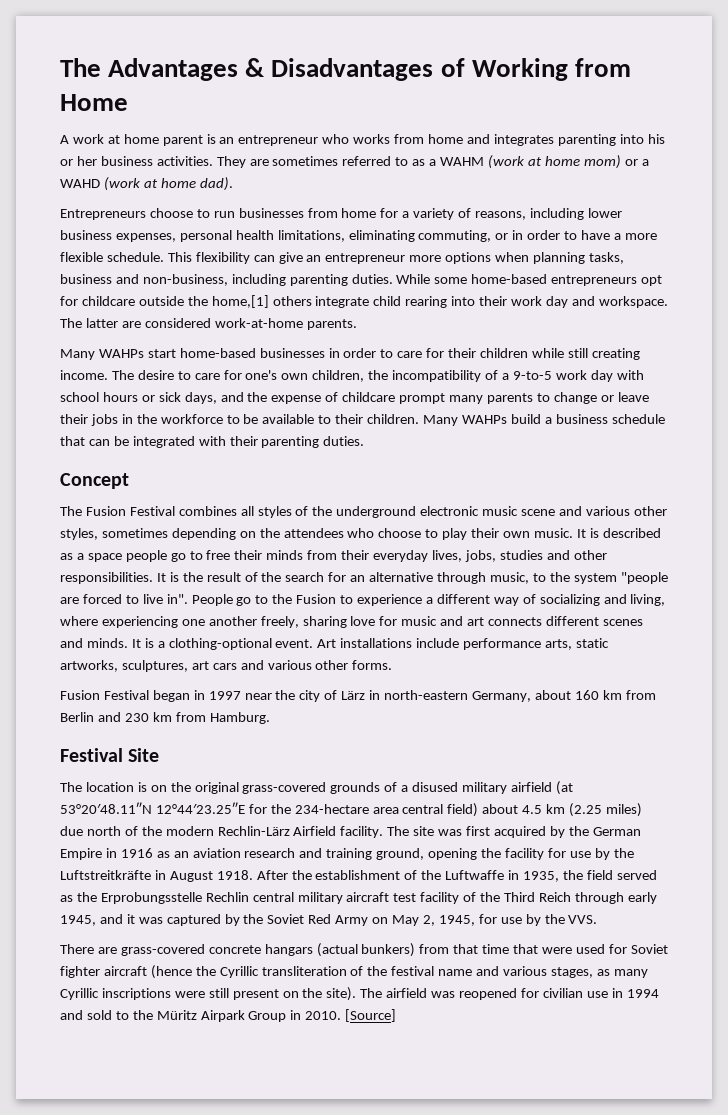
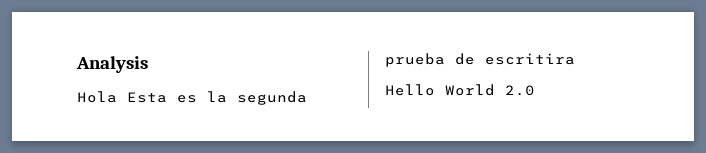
- The Advantages & Disadvantages of Working from Home
- A work at home parent is an entrepreneur who works from home and integrates parenting into his or her business activities. They are sometimes referred to as a WAHM (work at home mom) or a WAHD (work at home dad).
- Entrepreneurs choose to run businesses from home for a variety of reasons, including lower business expenses, personal health limitations, eliminating commuting, or in order to have a more flexible schedule. This flexibility can give an entrepreneur more options when planning tasks, business and non-business, including parenting duties. While some home-based entrepreneurs opt for childcare outside the home,[1] others integrate child rearing into their work day and workspace. The latter are considered work-at-home parents.
- Many WAHPs start home-based businesses in order to care for their children while still creating income. The desire to care for one's own children, the incompatibility of a 9-to-5 work day with school hours or sick days, and the expense of childcare prompt many parents to change or leave their jobs in the workforce to be available to their children. Many WAHPs build a business schedule that can be integrated with their parenting duties.
- Concept
- The Fusion Festival combines all styles of the underground electronic music scene and various other styles, sometimes depending on the attendees who choose to play their own music. It is described as a space people go to free their minds from their everyday lives, jobs, studies and other responsibilities. It is the result of the search for an alternative through music, to the system "people are forced to live in". People go to the Fusion to experience a different way of socializing and living, where experiencing one another freely, sharing love for music and art connects different scenes and minds. It is a clothing-optional event. Art installations include performance arts, static artworks, sculptures, art cars and various other forms.
- Fusion Festival began in 1997 near the city of Lärz in north-eastern Germany, about 160 km from Berlin and 230 km from Hamburg.
- Festival Site
- The location is on the original grass-covered grounds of a disused military airfield (at 53°20′48.11″N 12°44′23.25″E for the 234-hectare area central field) about 4.5 km (2.25 miles) due north of the modern Rechlin-Lärz Airfield facility. The site was first acquired by the German Empire in 1916 as an aviation research and training ground, opening the facility for use by the Luftstreitkräfte in August 1918. After the establishment of the Luftwaffe in 1935, the field served as the Erprobungsstelle Rechlin central military aircraft test facility of the Third Reich through early 1945, and it was captured by the Soviet Red Army on May 2, 1945, for use by the VVS.
- There are grass-covered concrete hangars (actual bunkers) from that time that were used for Soviet fighter aircraft (hence the Cyrillic transliteration of the festival name and various stages, as many Cyrillic inscriptions were still present on the site). The airfield was reopened for civilian use in 1994 and sold to the Müritz Airpark Group in 2010. [Source]
+ Analysis
+ Hola Esta es la segunda prueba de escritira
+ Hello World 2.0

